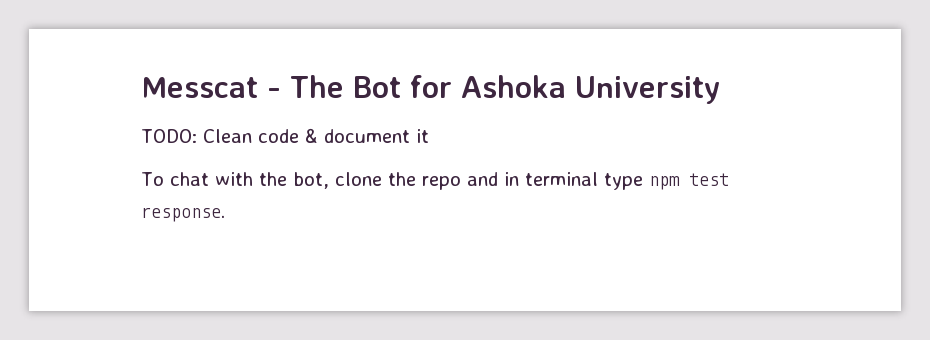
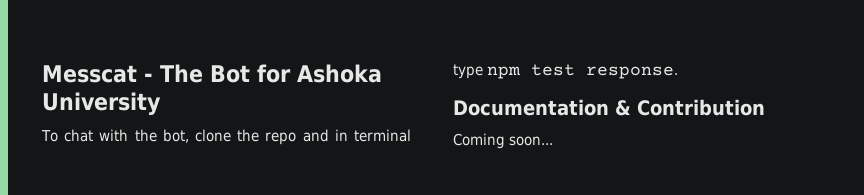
- TODO: Clean code & document it
+ Documentation & Contribution
+ Coming soon...

